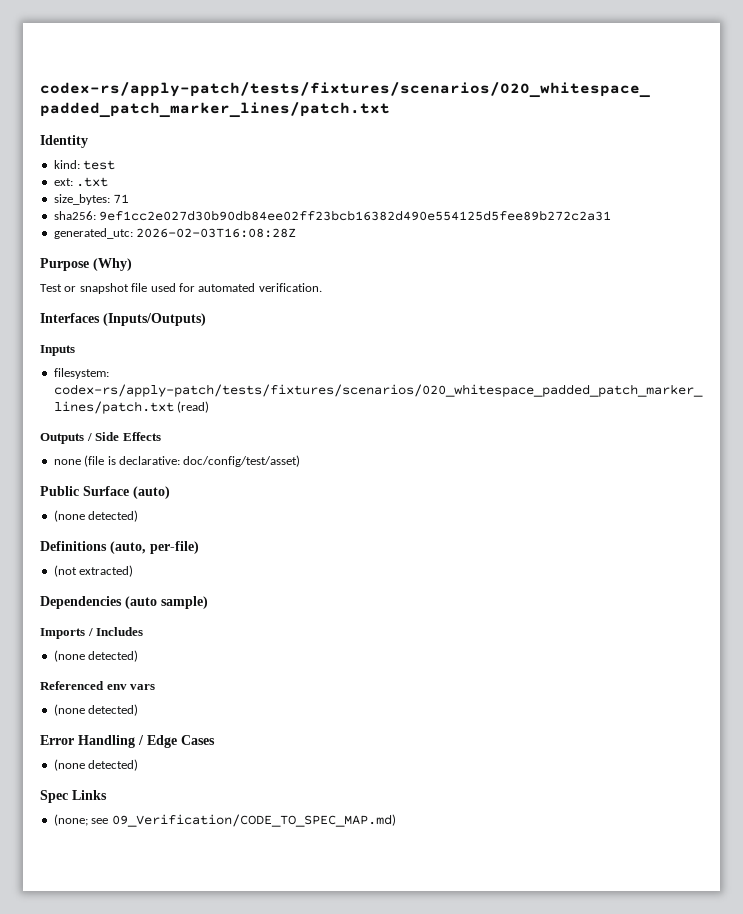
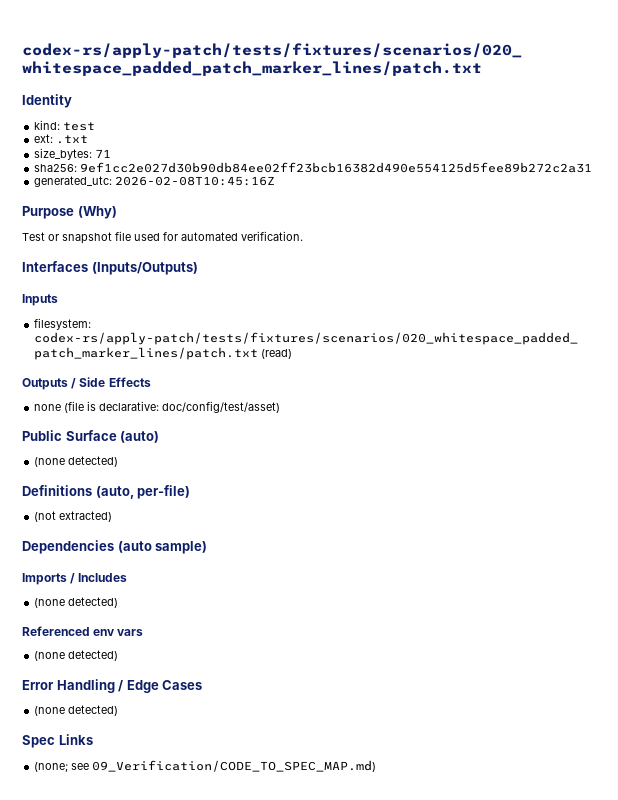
- generated_utc: 2026-02-03T16:08:28Z
+ generated_utc: 2026-02-08T10:45:16Z

